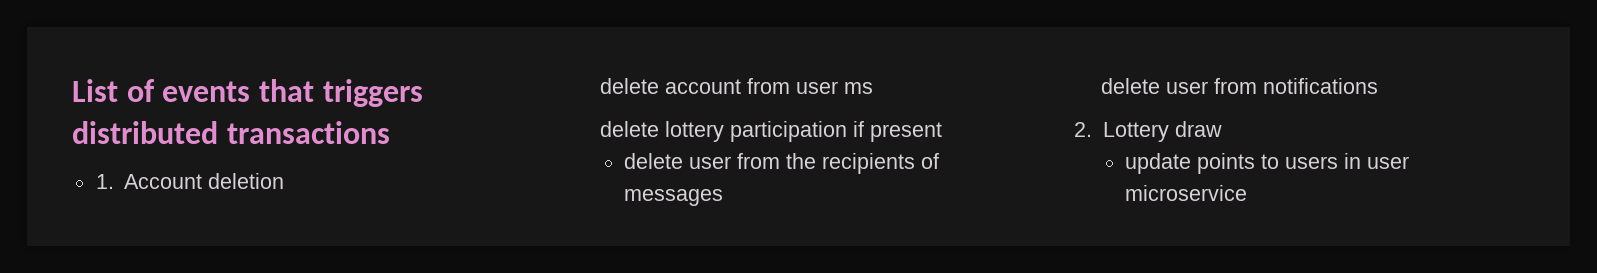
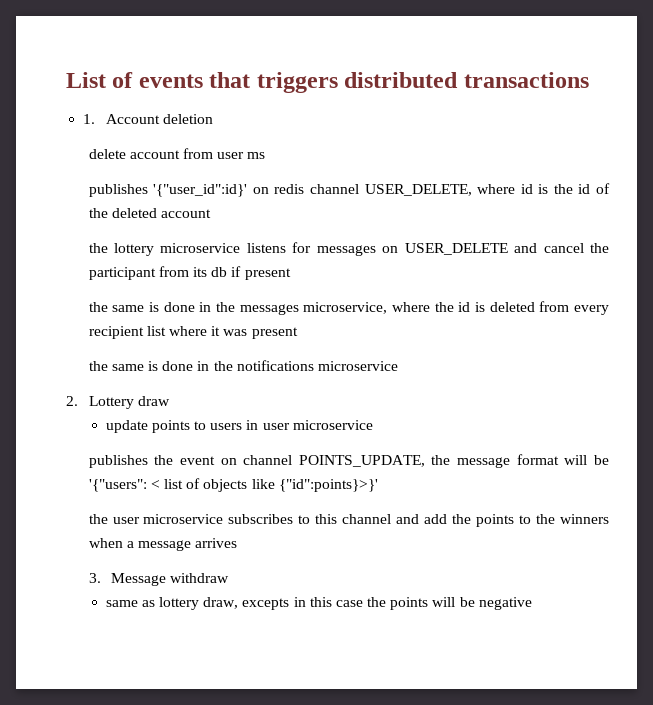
- delete lottery participation if present
- delete user from the recipients of messages
- delete user from notifications
+ publishes '{"user_id":id}' on redis channel USER_DELETE, where id is the id of the deleted account
+ the lottery microservice listens for messages on USER_DELETE and cancel the participant from its db if present
+ the same is done in the messages microservice, where the id is deleted from every recipient list where it was present
+ the same is done in the notifications microservice
+ publishes the event on channel POINTS_UPDATE, the message format will be '{"users": < list of objects like {"id":points}>}'
+ the user microservice subscribes to this channel and add the points to the winners when a message arrives
+ 3. Message withdraw
+ same as lottery draw, excepts in this case the points will be negative

